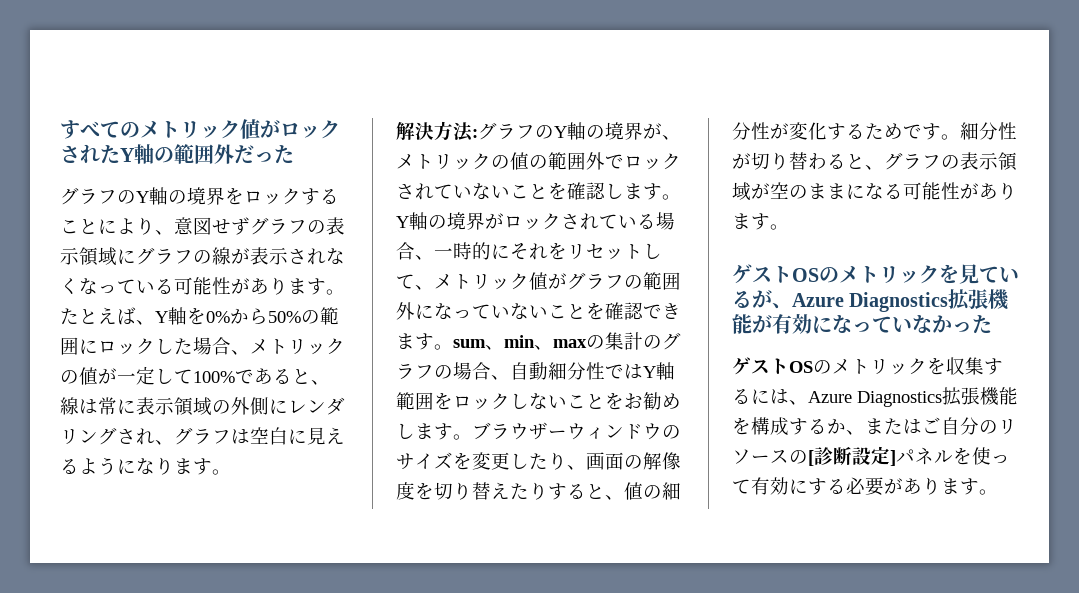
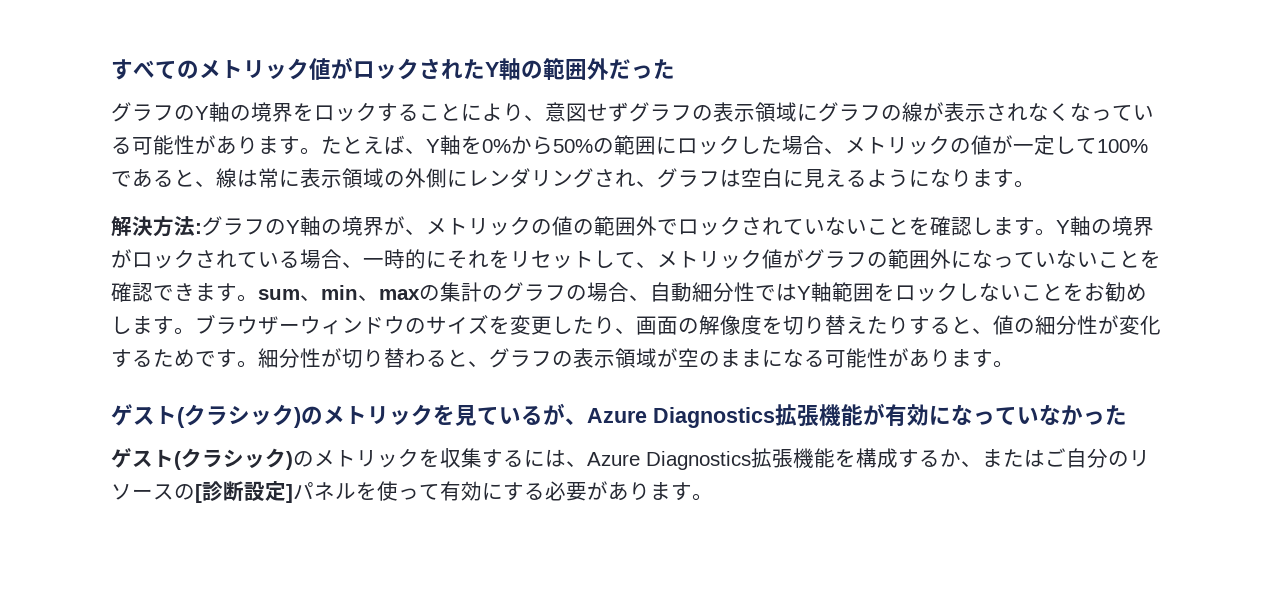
- ゲストOSのメトリックを見ているが、Azure Diagnostics拡張機能が有効になっていなかった
+ ゲスト(クラシック)のメトリックを見ているが、Azure Diagnostics拡張機能が有効になっていなかった
- ゲストOSのメトリックを収集するには、Azure Diagnostics拡張機能を構成するか、またはご自分のリソースの[診断設定]パネルを使って有効にする必要があります。
+ ゲスト(クラシック)のメトリックを収集するには、Azure Diagnostics拡張機能を構成するか、またはご自分のリソースの[診断設定]パネルを使って有効にする必要があります。

